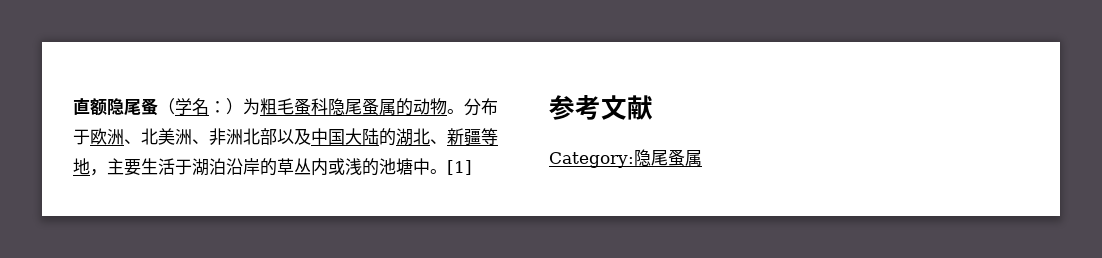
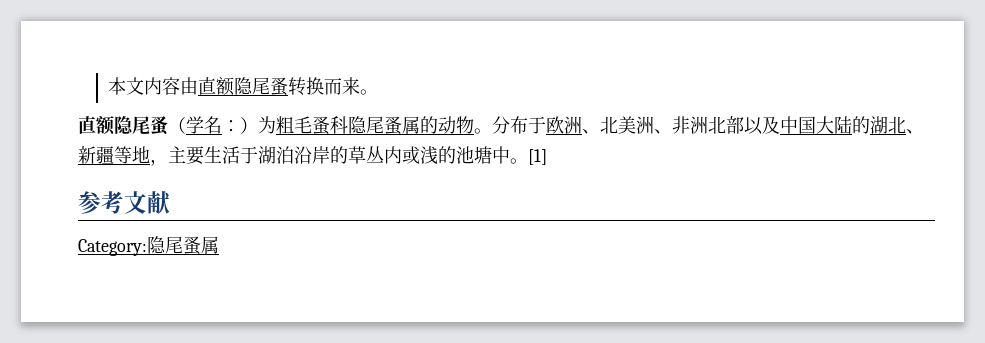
+ 本文内容由直额隐尾蚤转换而来。

